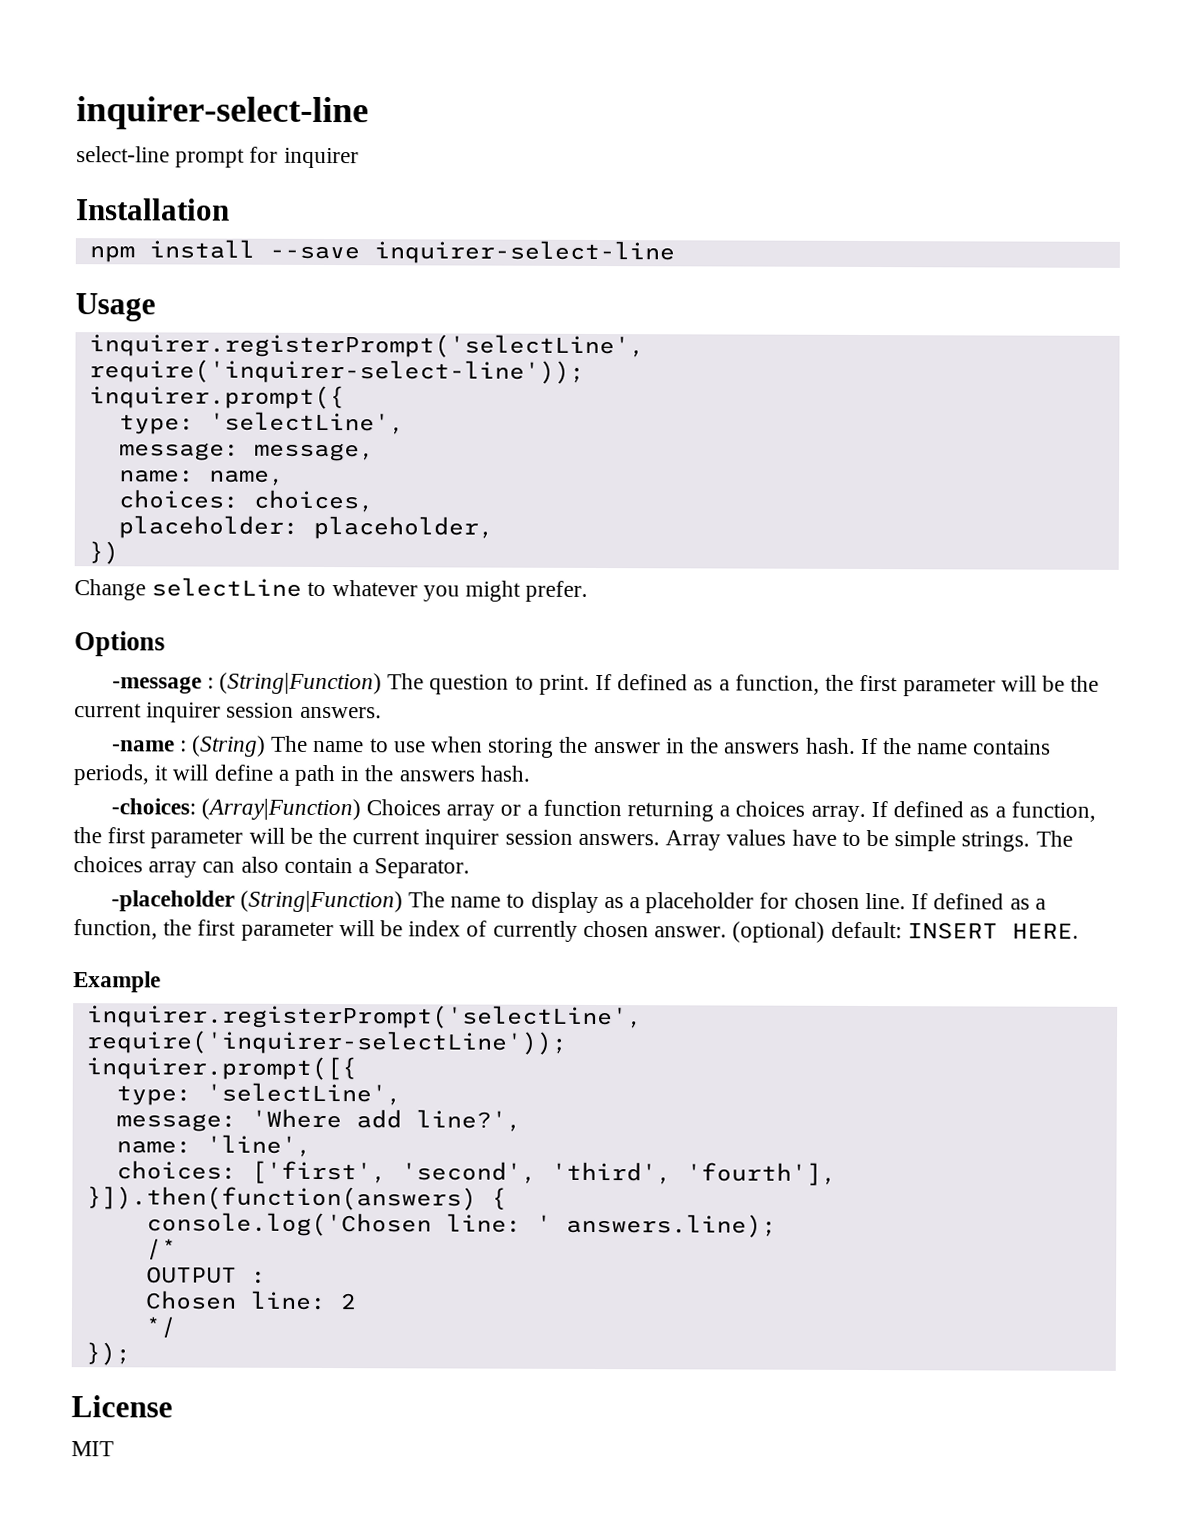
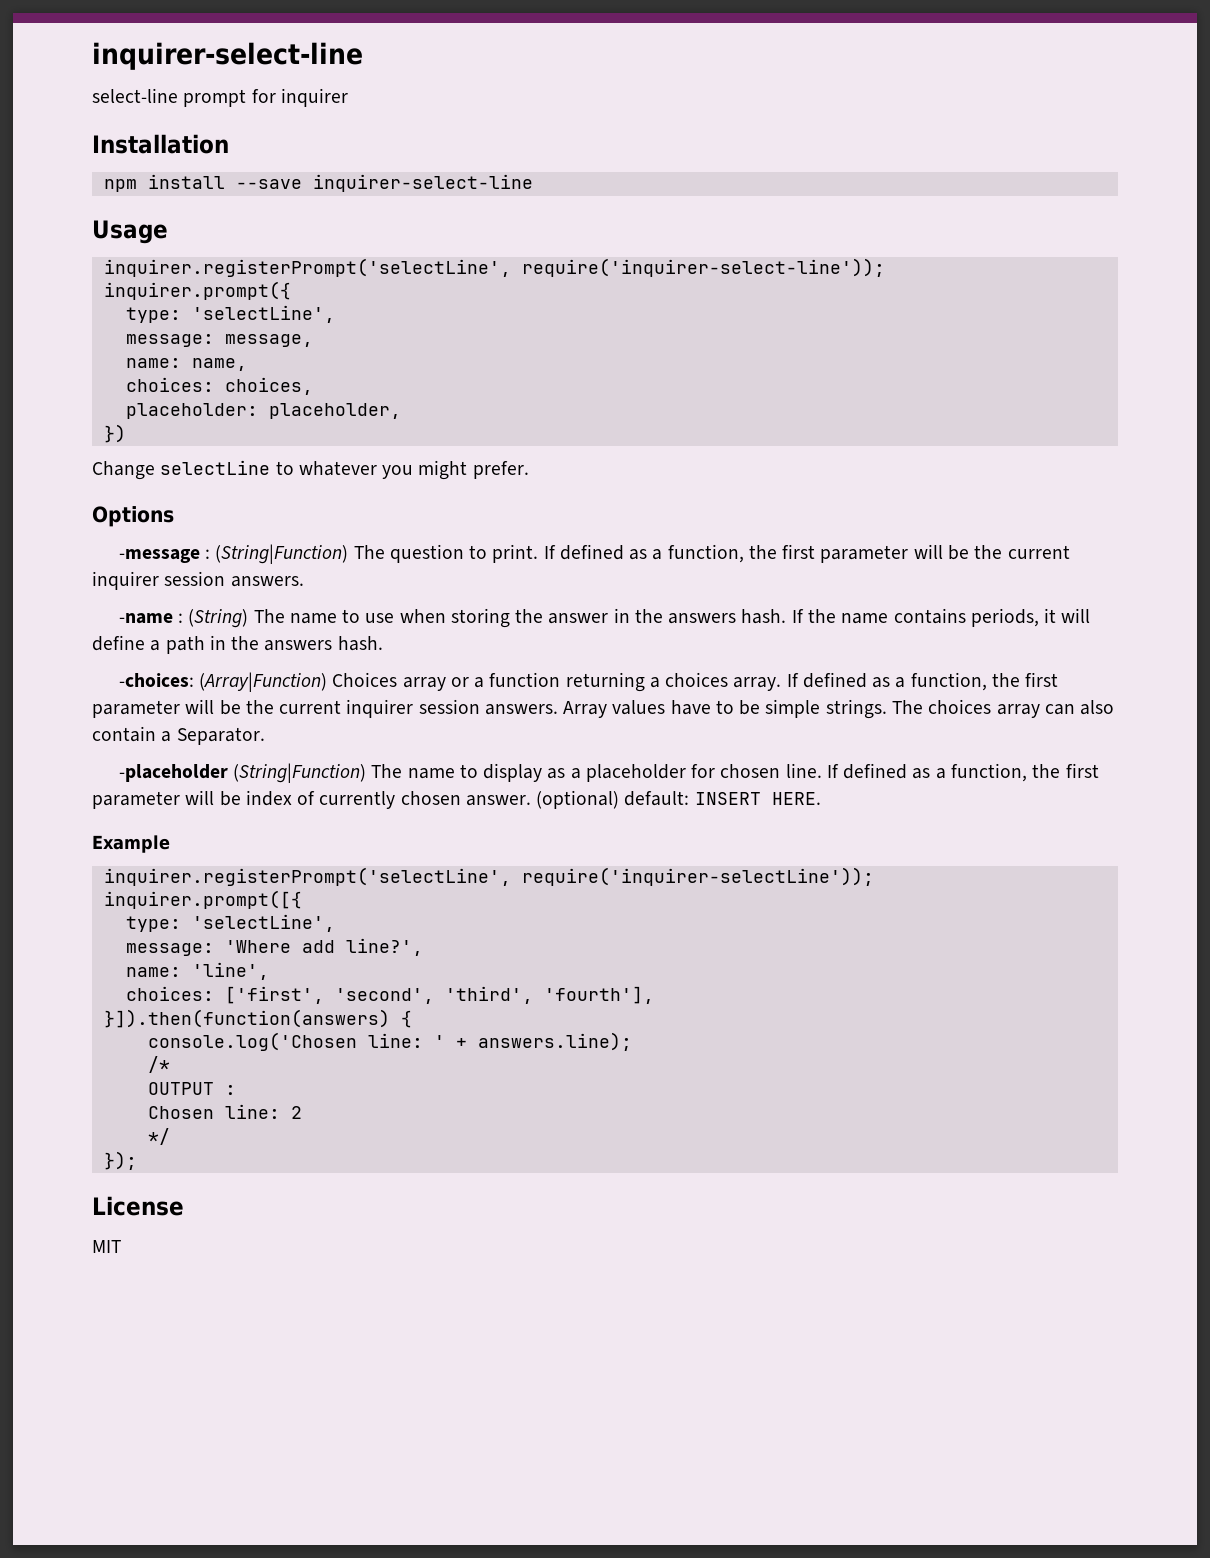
- console.log('Chosen line: ' answers.line);
+ console.log('Chosen line: ' + answers.line);

